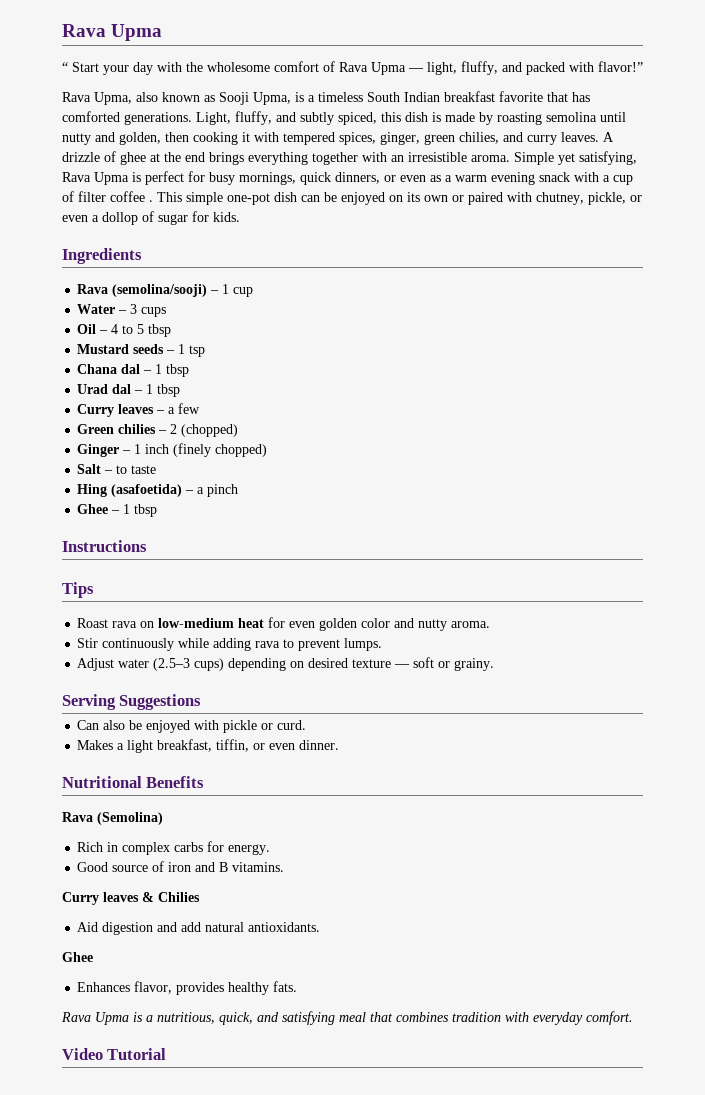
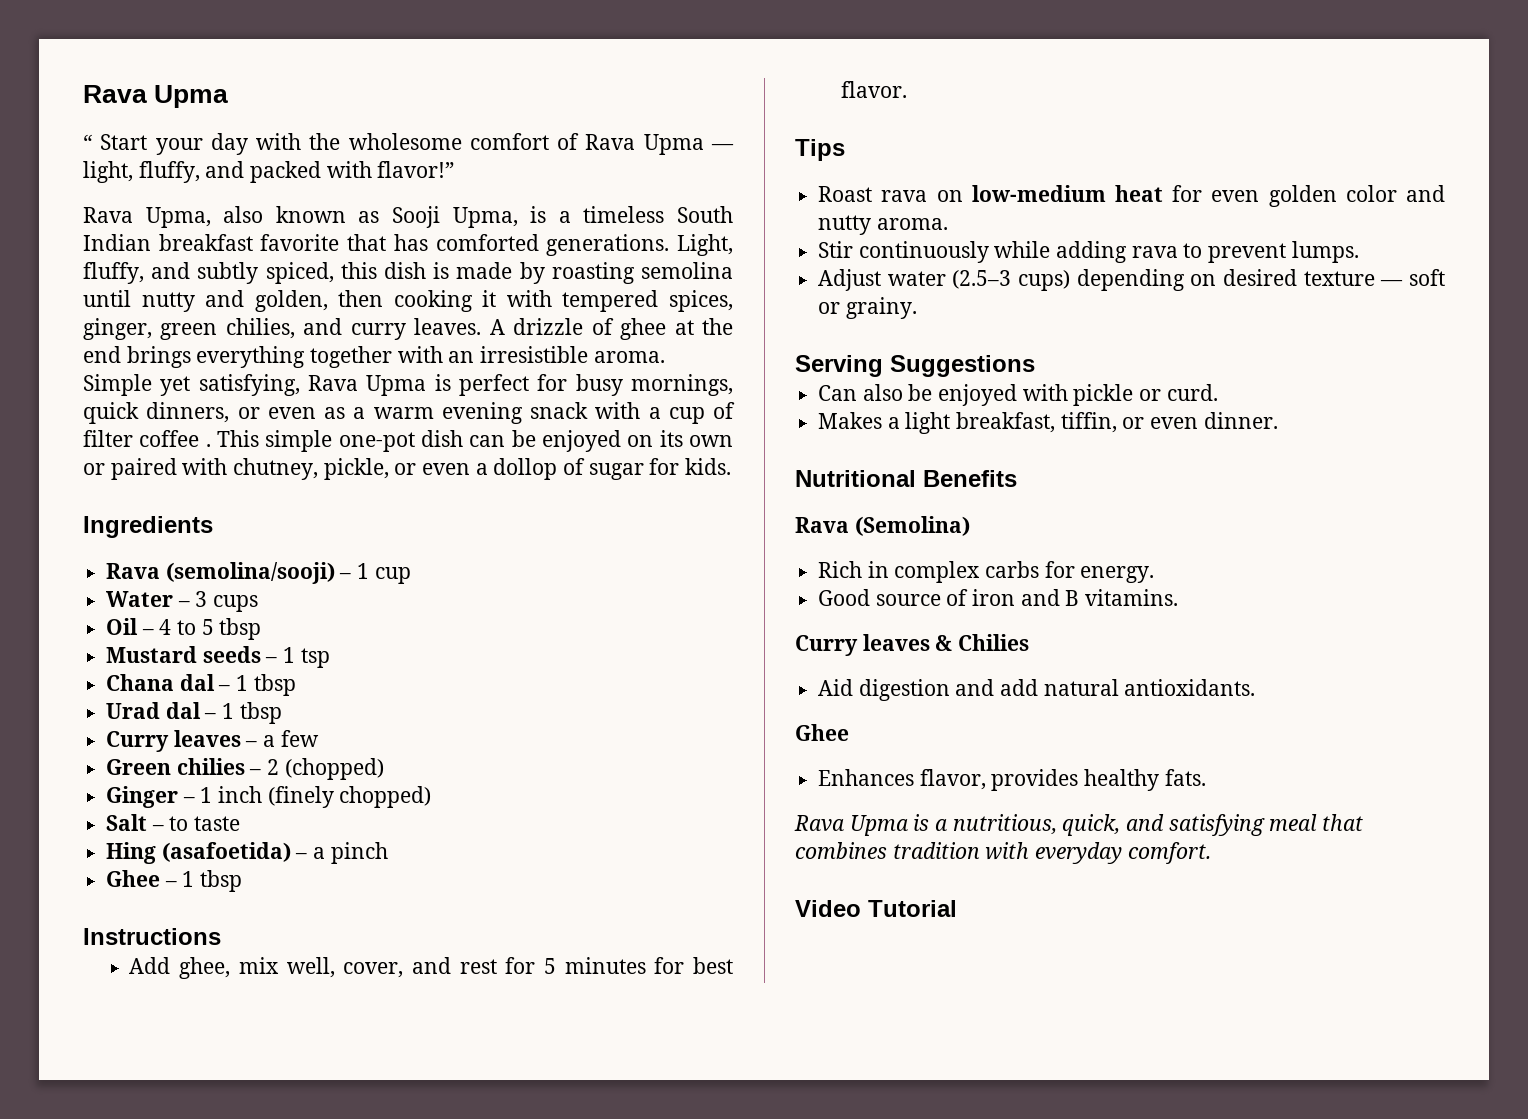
+ Add ghee, mix well, cover, and rest for 5 minutes for best flavor.

